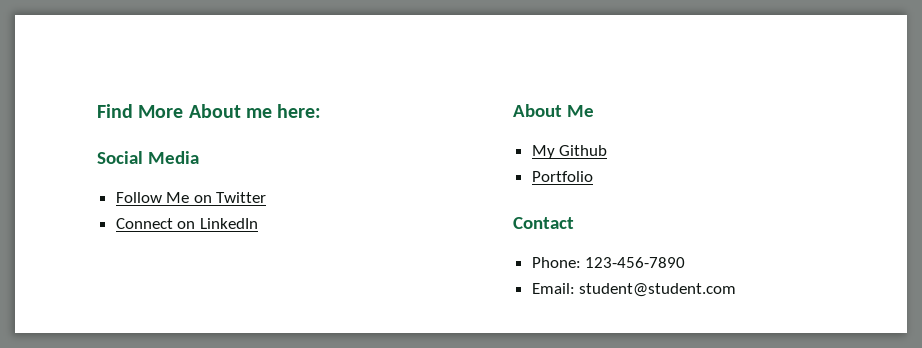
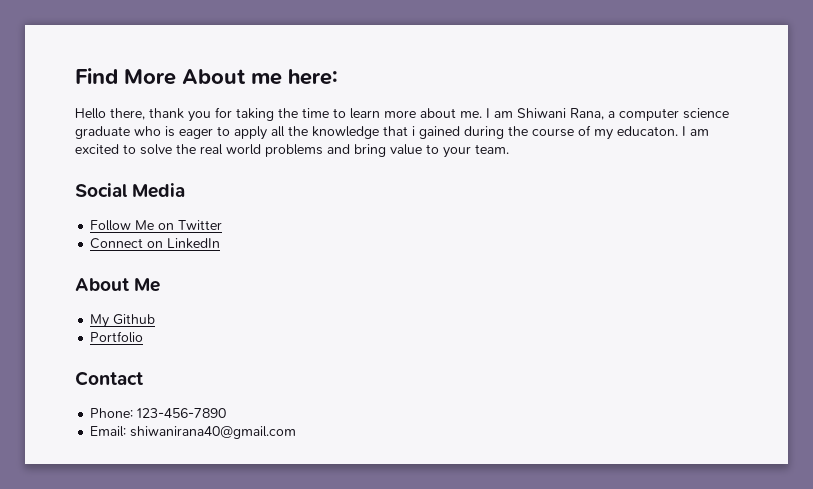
+ Hello there, thank you for taking the time to learn more about me. I am Shiwani Rana, a computer science graduate who is eager to apply all the knowledge that i gained during the course of my educaton. I am excited to solve the real world problems and bring value to your team.
- Email: student@student.com
+ Email: shiwanirana40@gmail.com

